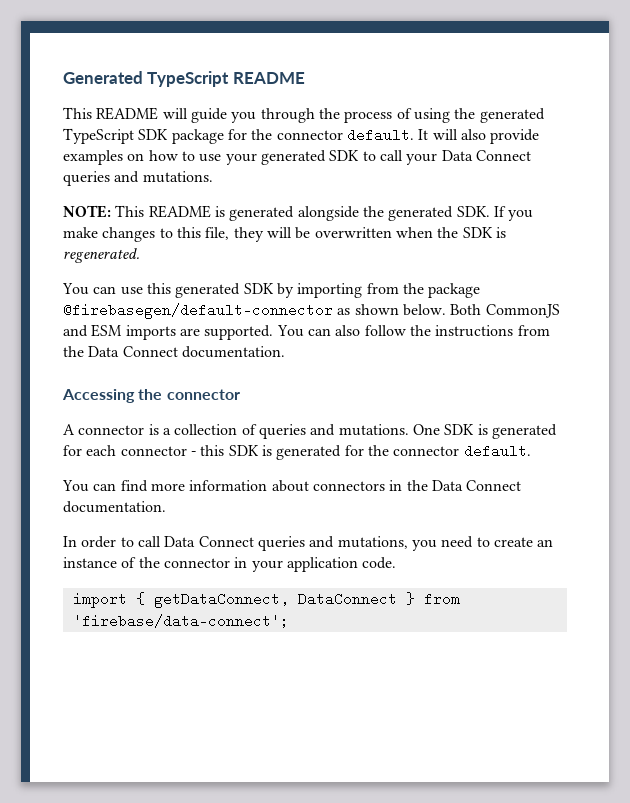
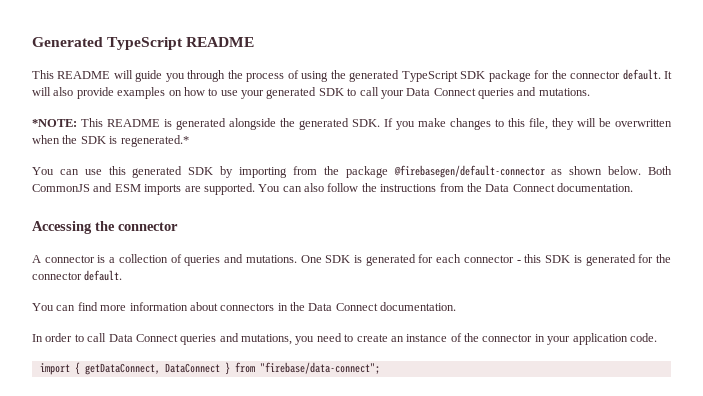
- NOTE: This README is generated alongside the generated SDK. If you make changes to this file, they will be overwritten when the SDK is regenerated.
+ *NOTE: This README is generated alongside the generated SDK. If you make changes to this file, they will be overwritten when the SDK is regenerated.*
- import { getDataConnect, DataConnect } from 'firebase/data-connect';
+ import { getDataConnect, DataConnect } from "firebase/data-connect";

